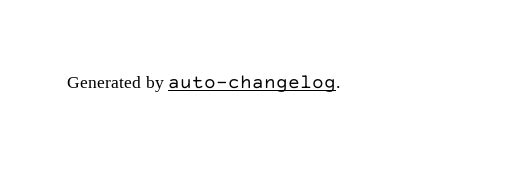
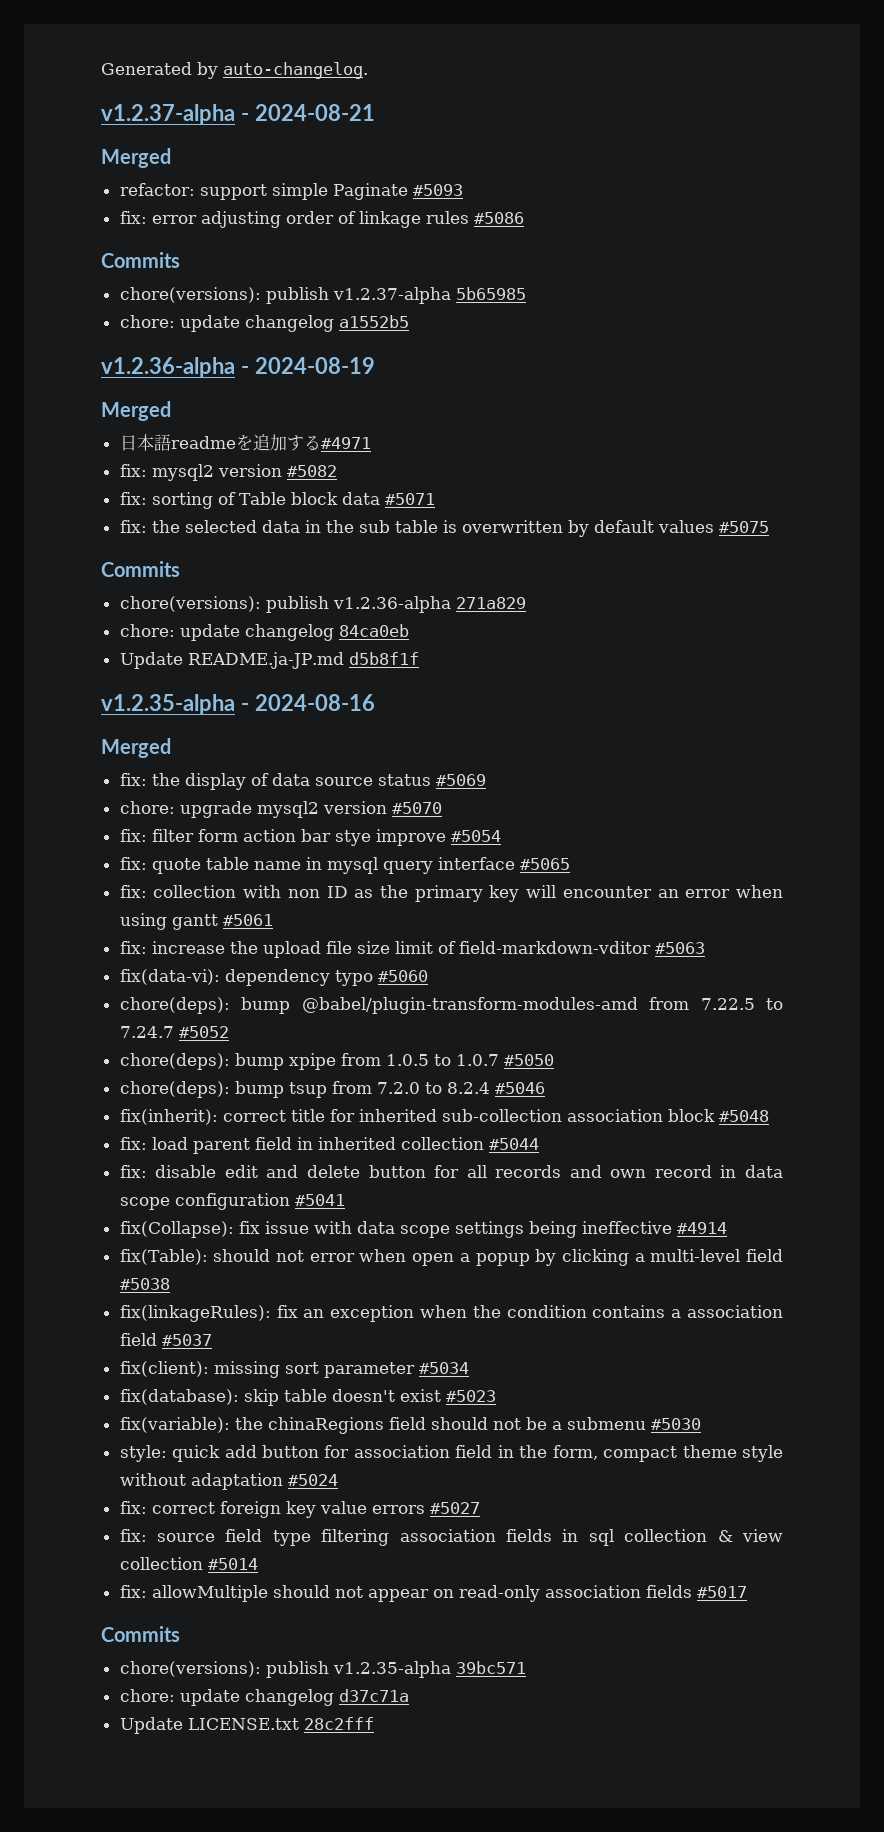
+ v1.2.37-alpha - 2024-08-21
+ Merged
+ refactor: support simple Paginate #5093
+ fix: error adjusting order of linkage rules #5086
+ Commits
+ chore(versions): publish v1.2.37-alpha 5b65985
+ chore: update changelog a1552b5
+ v1.2.36-alpha - 2024-08-19
+ Merged
+ 日本語readmeを追加する#4971
+ fix: mysql2 version #5082
+ fix: sorting of Table block data #5071
+ fix: the selected data in the sub table is overwritten by default values #5075
+ Commits
+ chore(versions): publish v1.2.36-alpha 271a829
+ chore: update changelog 84ca0eb
+ Update README.ja-JP.md d5b8f1f
+ v1.2.35-alpha - 2024-08-16
+ Merged
+ fix: the display of data source status #5069
+ chore: upgrade mysql2 version #5070
+ fix: filter form action bar stye improve #5054
+ fix: quote table name in mysql query interface #5065
+ fix: collection with non ID as the primary key will encounter an error when using gantt #5061
+ fix: increase the upload file size limit of field-markdown-vditor #5063
+ fix(data-vi): dependency typo #5060
+ chore(deps): bump @babel/plugin-transform-modules-amd from 7.22.5 to 7.24.7 #5052
+ chore(deps): bump xpipe from 1.0.5 to 1.0.7 #5050
+ chore(deps): bump tsup from 7.2.0 to 8.2.4 #5046
+ fix(inherit): correct title for inherited sub-collection association block #5048
+ fix: load parent field in inherited collection #5044
+ fix: disable edit and delete button for all records and own record in data scope configuration #5041
+ fix(Collapse): fix issue with data scope settings being ineffective #4914
+ fix(Table): should not error when open a popup by clicking a multi-level field #5038
+ fix(linkageRules): fix an exception when the condition contains a association field #5037
+ fix(client): missing sort parameter #5034
+ fix(database): skip table doesn't exist #5023
+ fix(variable): the chinaRegions field should not be a submenu #5030
+ style: quick add button for association field in the form, compact theme style without adaptation #5024
+ fix: correct foreign key value errors #5027
+ fix: source field type filtering association fields in sql collection & view collection #5014
+ fix: allowMultiple should not appear on read-only association fields #5017
+ Commits
+ chore(versions): publish v1.2.35-alpha 39bc571
+ chore: update changelog d37c71a
+ Update LICENSE.txt 28c2fff

